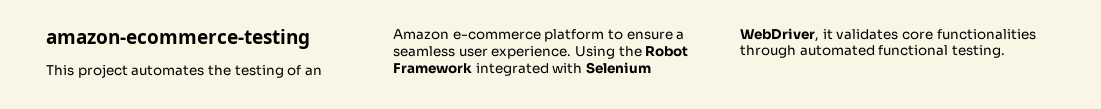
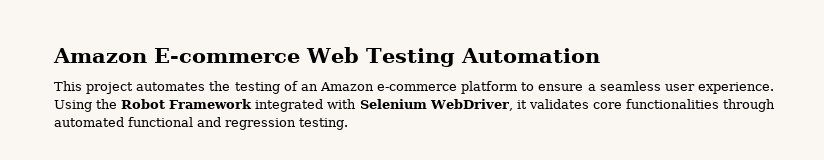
- amazon-ecommerce-testing
+ Amazon E-commerce Web Testing Automation
- Using the Robot Framework integrated with Selenium WebDriver, it validates core functionalities through automated functional testing.
+ Using the Robot Framework integrated with Selenium WebDriver, it validates core functionalities through automated functional and regression testing.

